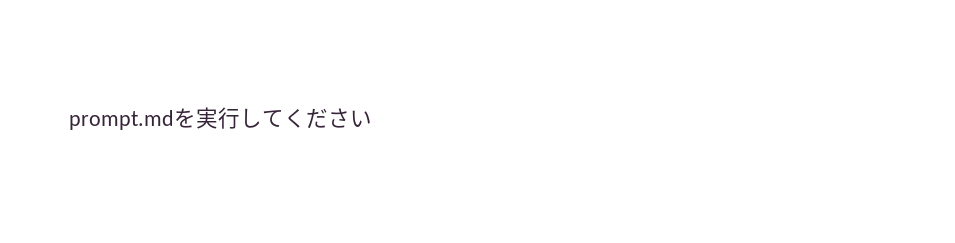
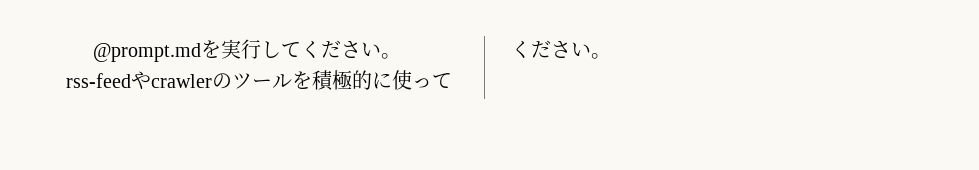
- prompt.mdを実行してください
+ @prompt.mdを実行してください。rss-feedやcrawlerのツールを積極的に使ってください。

